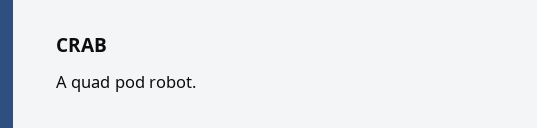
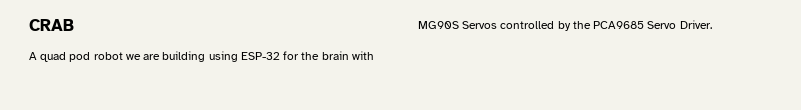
- A quad pod robot.
+ A quad pod robot we are building using ESP-32 for the brain with MG90S Servos controlled by the PCA9685 Servo Driver.

